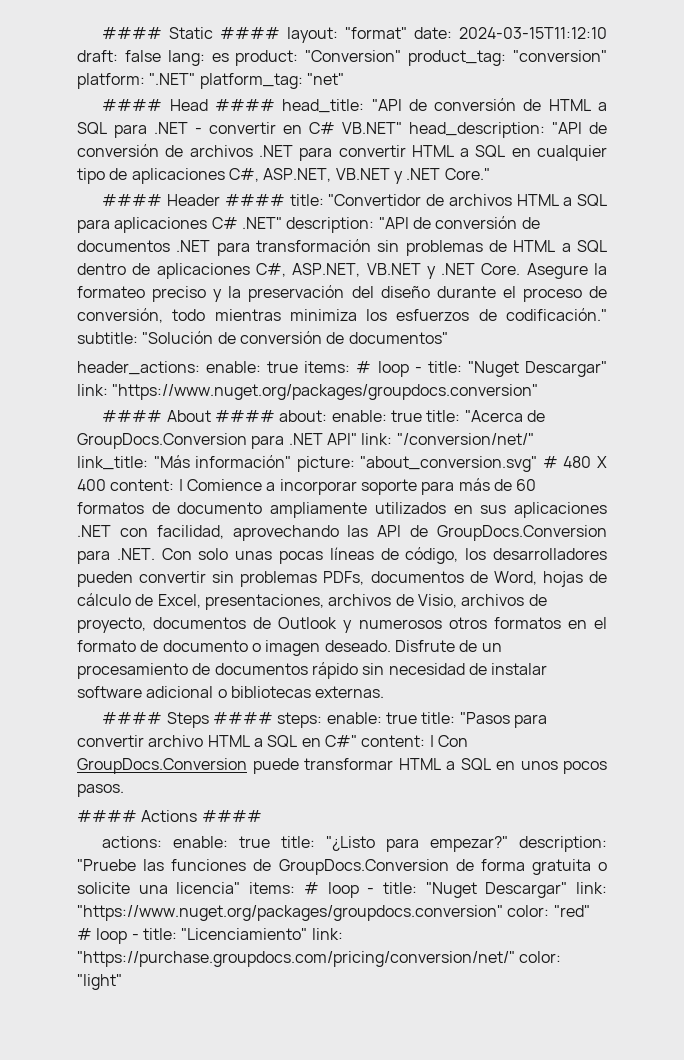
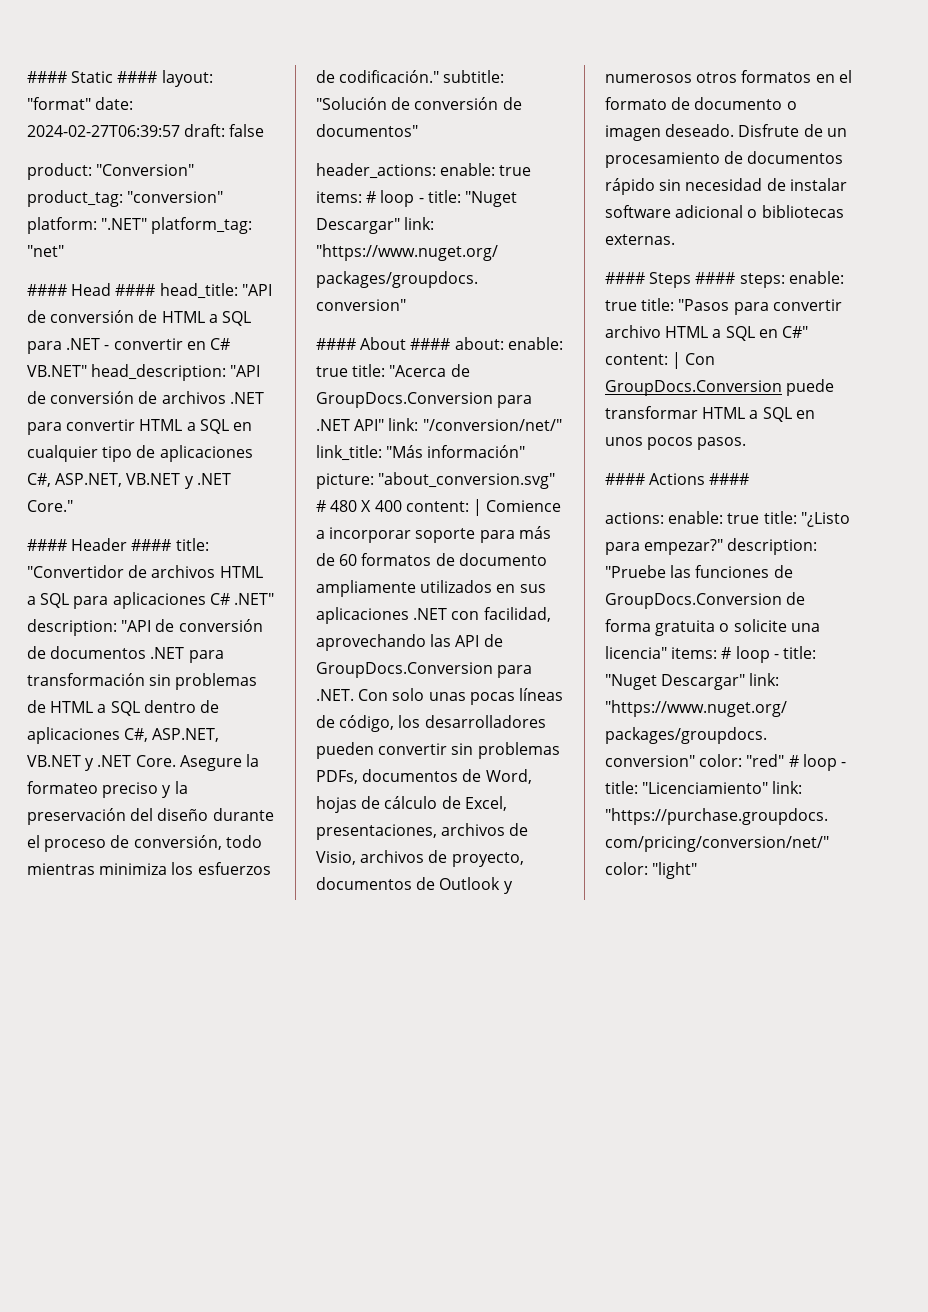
- #### Static #### layout: "format" date: 2024-03-15T11:12:10 draft: false lang: es product: "Conversion" product_tag: "conversion" platform: ".NET" platform_tag: "net"
+ #### Static #### layout: "format" date: 2024-02-27T06:39:57 draft: false
+ product: "Conversion" product_tag: "conversion" platform: ".NET" platform_tag: "net"

